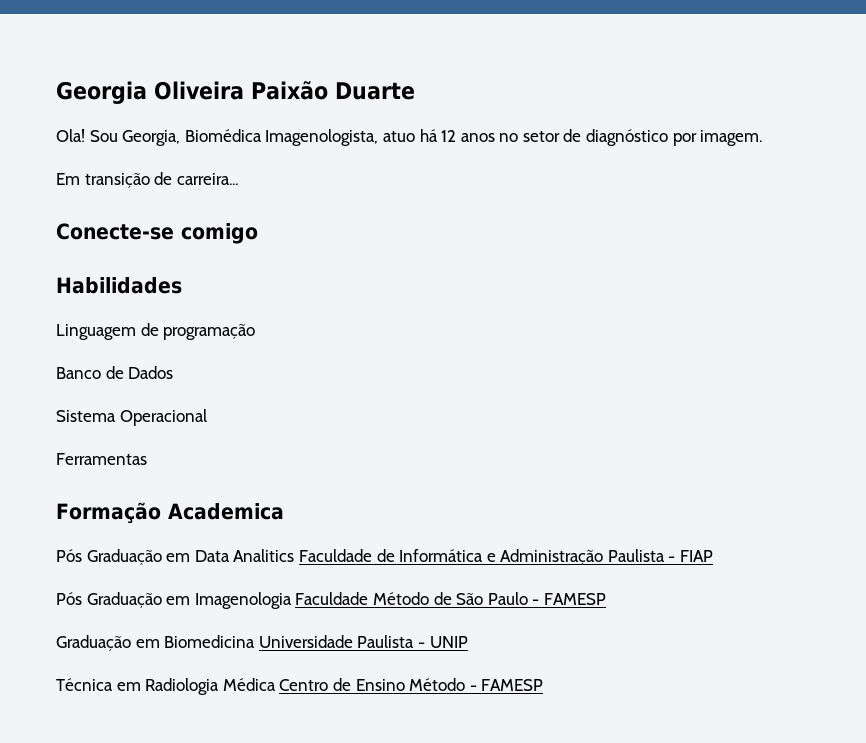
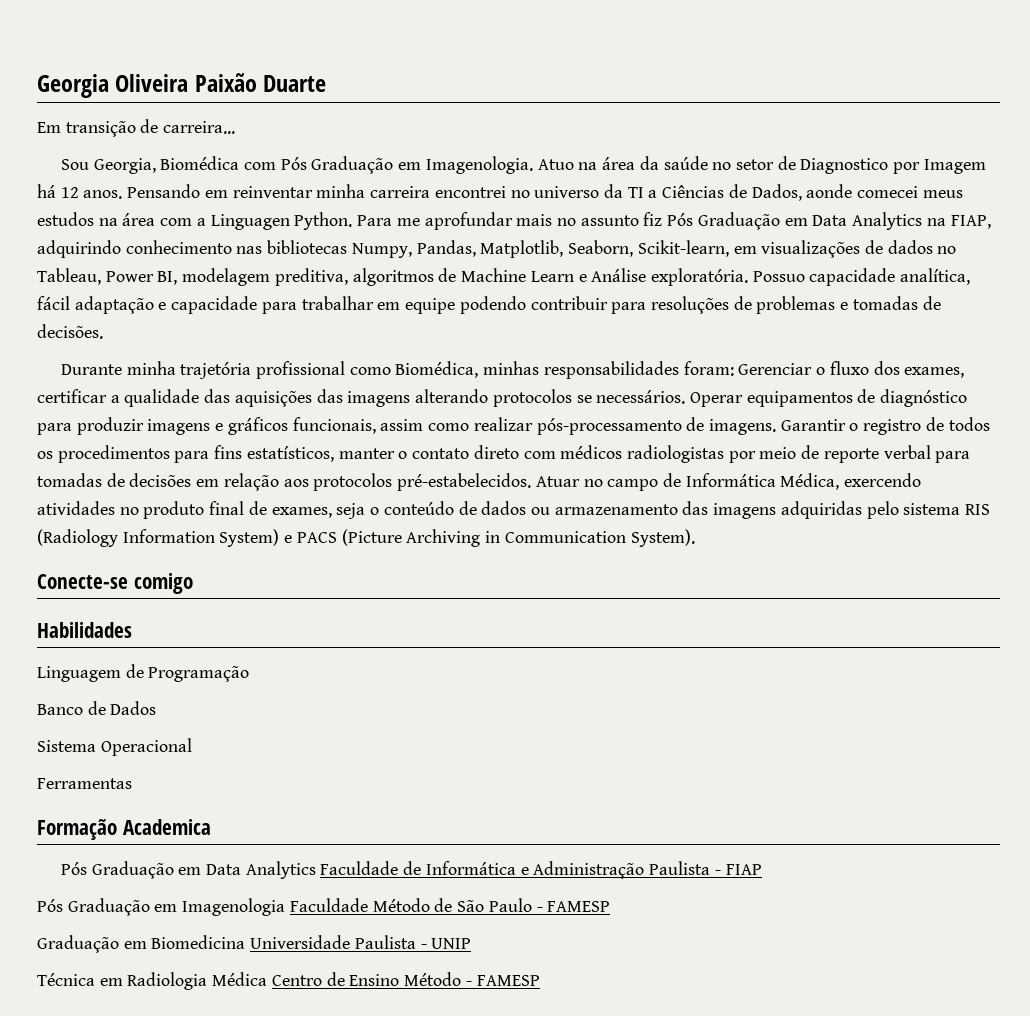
- Ola! Sou Georgia, Biomédica Imagenologista, atuo há 12 anos no setor de diagnóstico por imagem.
  Em transição de carreira...
+ Sou Georgia, Biomédica com Pós Graduação em Imagenologia. Atuo na área da saúde no setor de Diagnostico por Imagem há 12 anos. Pensando em reinventar minha carreira encontrei no universo da TI a Ciências de Dados, aonde comecei meus estudos na área com a Linguagen Python. Para me aprofundar mais no assunto fiz Pós Graduação em Data Analytics na FIAP, adquirindo conhecimento nas bibliotecas Numpy, Pandas, Matplotlib, Seaborn, Scikit-learn, em visualizações de dados no Tableau, Power BI, modelagem preditiva, algoritmos de Machine Learn e Análise exploratória. Possuo capacidade analítica, fácil adaptação e capacidade para trabalhar em equipe podendo contribuir para resoluções de problemas e tomadas de decisões.
+ Durante minha trajetória profissional como Biomédica, minhas responsabilidades foram: Gerenciar o fluxo dos exames, certificar a qualidade das aquisições das imagens alterando protocolos se necessários. Operar equipamentos de diagnóstico para produzir imagens e gráficos funcionais, assim como realizar pós-processamento de imagens. Garantir o registro de todos os procedimentos para fins estatísticos, manter o contato direto com médicos radiologistas por meio de reporte verbal para tomadas de decisões em relação aos protocolos pré-estabelecidos. Atuar no campo de Informática Médica, exercendo atividades no produto final de exames, seja o conteúdo de dados ou armazenamento das imagens adquiridas pelo sistema RIS (Radiology Information System) e PACS (Picture Archiving in Communication System).
- Linguagem de programação
+ Linguagem de Programação
- Pós Graduação em Data Analitics Faculdade de Informática e Administração Paulista - FIAP
+ Pós Graduação em Data Analytics Faculdade de Informática e Administração Paulista - FIAP

